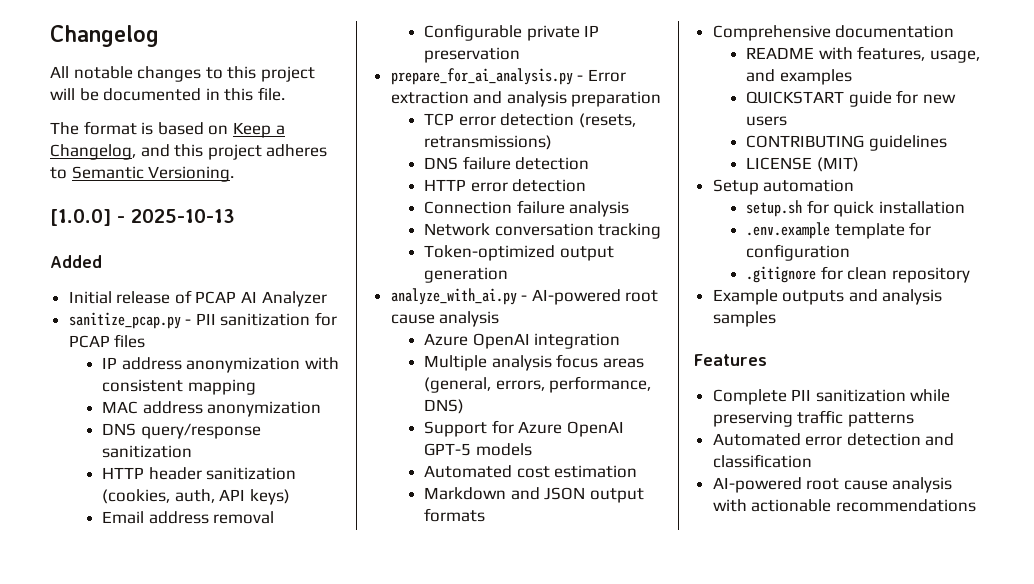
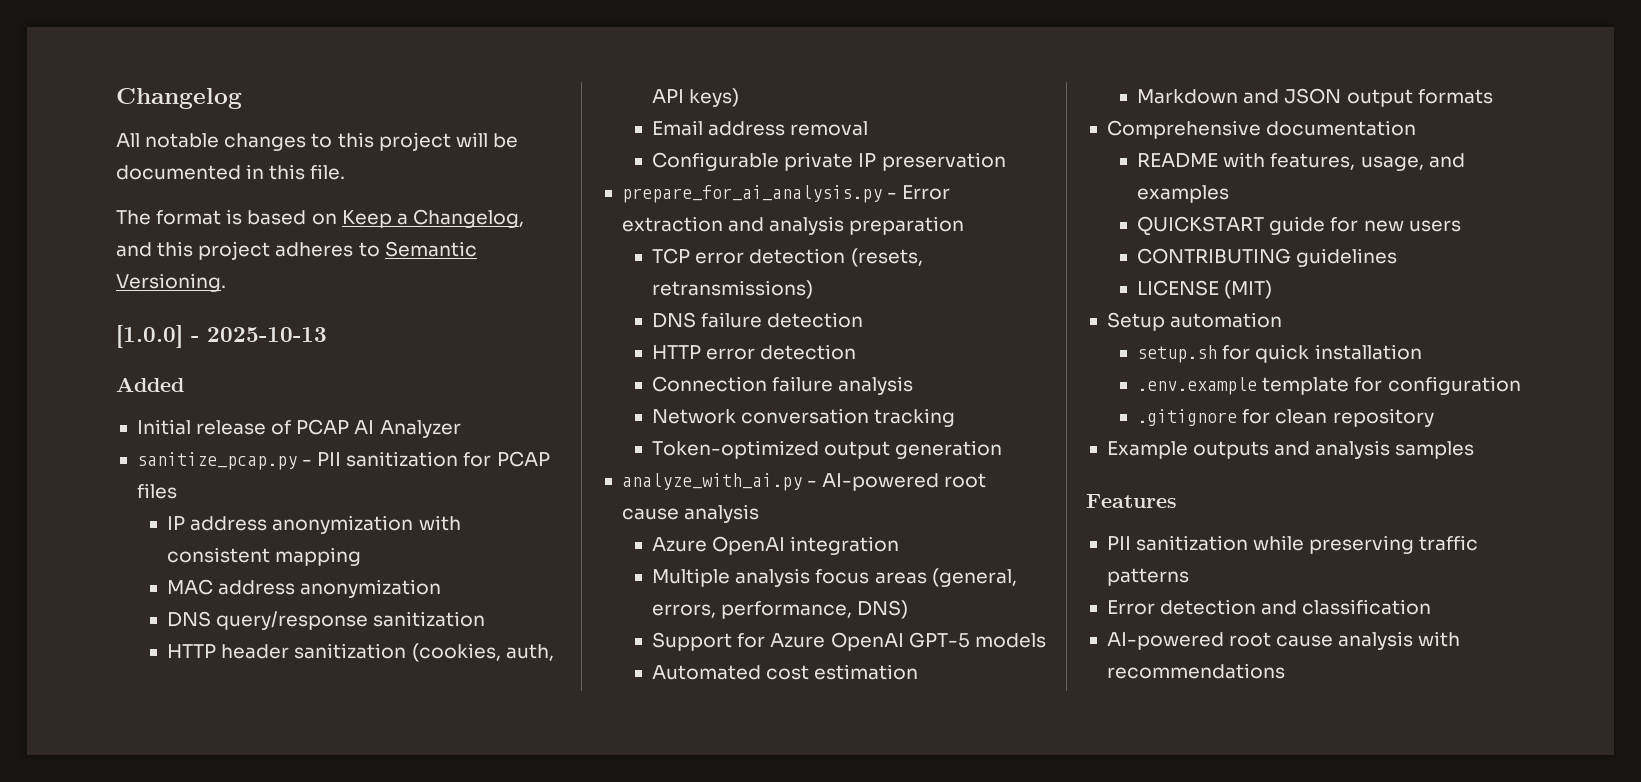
- Complete PII sanitization while preserving traffic patterns
+ PII sanitization while preserving traffic patterns
- Automated error detection and classification
+ Error detection and classification
- AI-powered root cause analysis with actionable recommendations
+ AI-powered root cause analysis with recommendations

